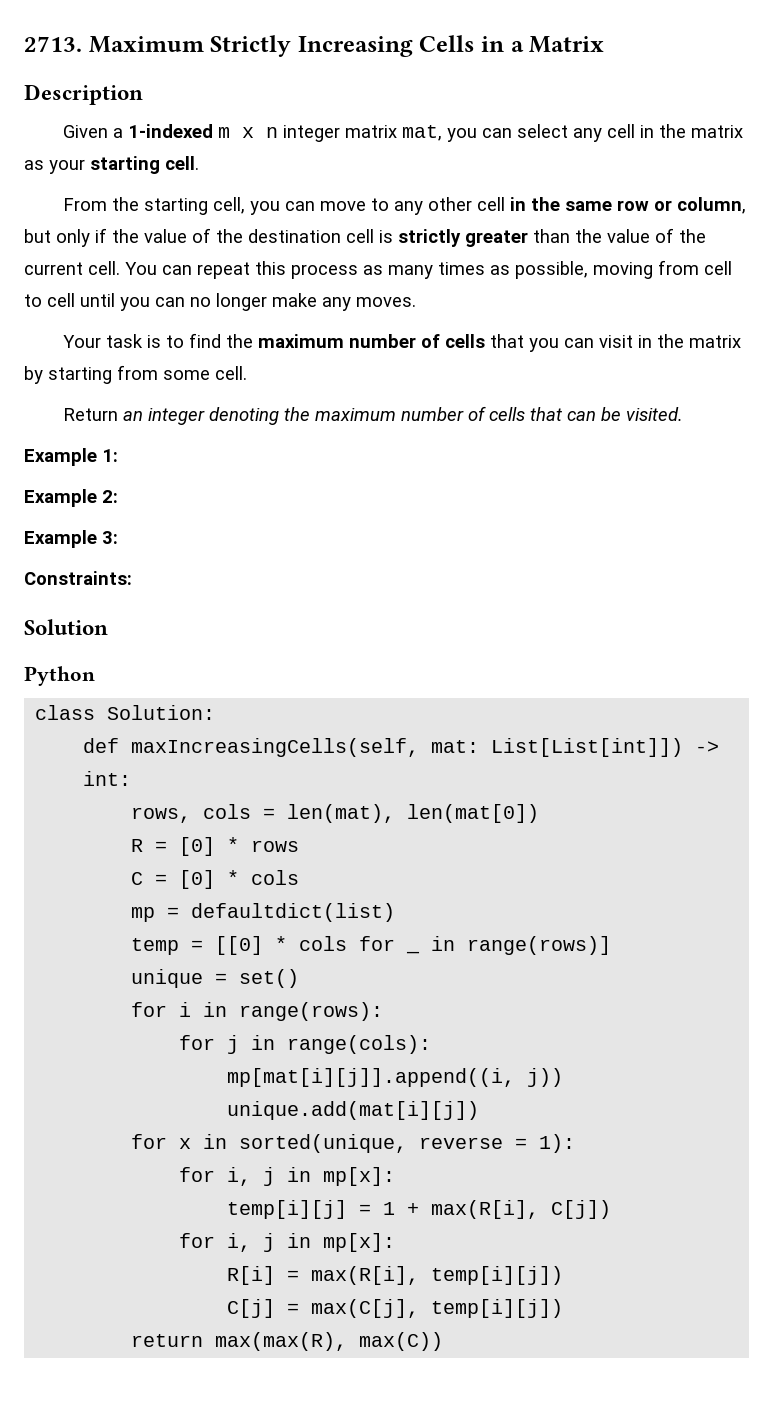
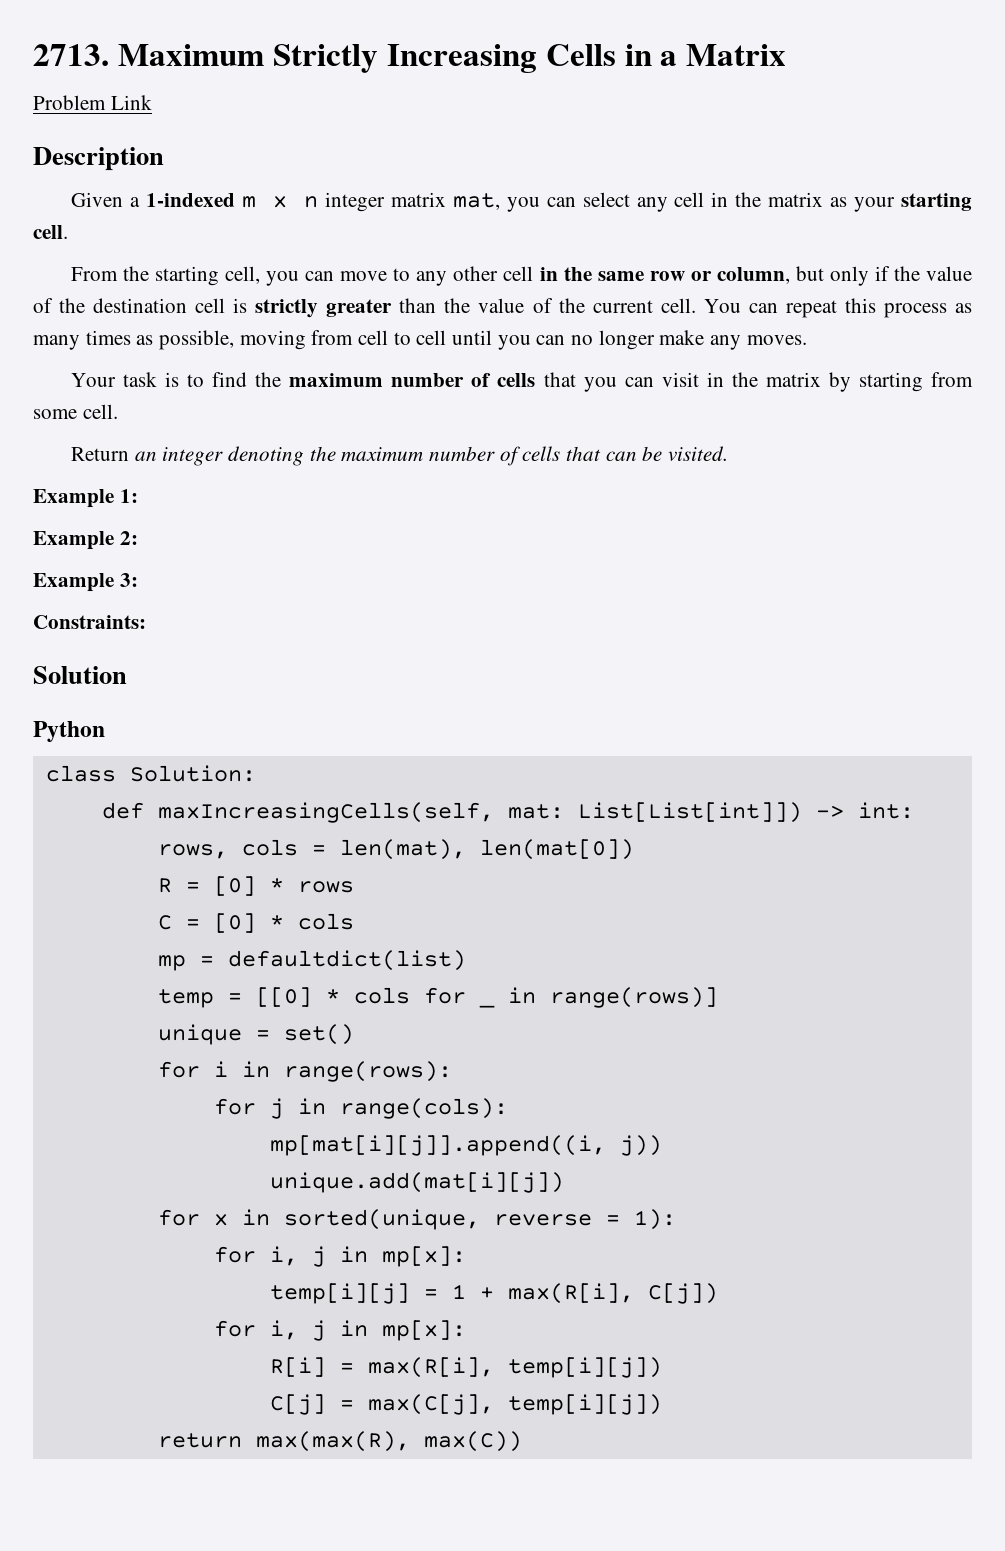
+ Problem Link

